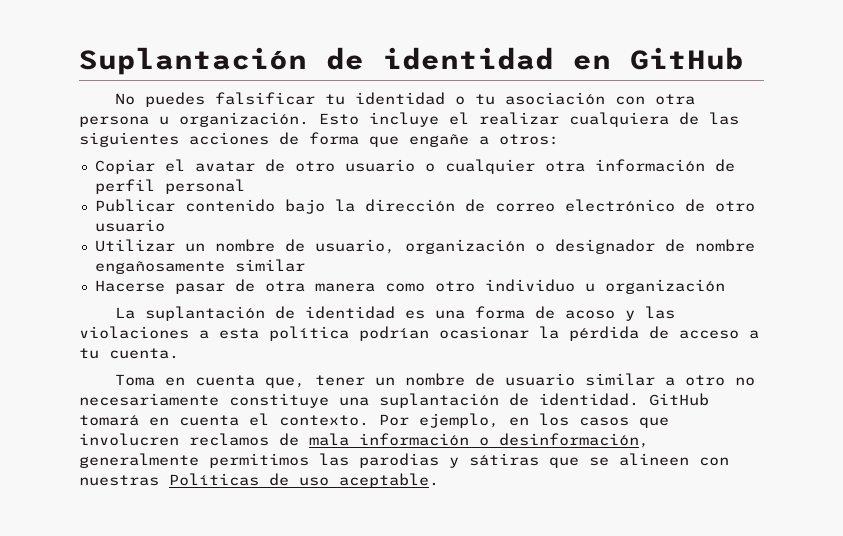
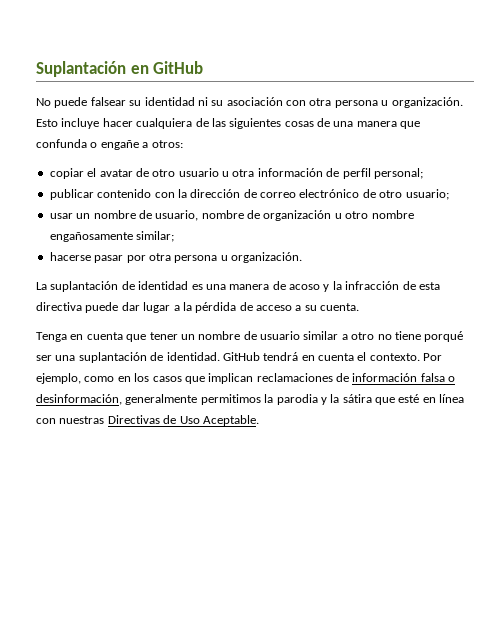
- Suplantación de identidad en GitHub
+ Suplantación en GitHub
- No puedes falsificar tu identidad o tu asociación con otra persona u organización.
+ No puede falsear su identidad ni su asociación con otra persona u organización.
- Esto incluye el realizar cualquiera de las siguientes acciones de forma que engañe a otros:
+ Esto incluye hacer cualquiera de las siguientes cosas de una manera que confunda o engañe a otros:
- Copiar el avatar de otro usuario o cualquier otra información de perfil personal
- Publicar contenido bajo la dirección de correo electrónico de otro usuario
- Utilizar un nombre de usuario, organización o designador de nombre engañosamente similar
- Hacerse pasar de otra manera como otro individuo u organización
+ copiar el avatar de otro usuario u otra información de perfil personal;
+ publicar contenido con la dirección de correo electrónico de otro usuario;
+ usar un nombre de usuario, nombre de organización u otro nombre engañosamente similar;
+ hacerse pasar por otra persona u organización.
- La suplantación de identidad es una forma de acoso y las violaciones a esta política podrían ocasionar la pérdida de acceso a tu cuenta.
+ La suplantación de identidad es una manera de acoso y la infracción de esta directiva puede dar lugar a la pérdida de acceso a su cuenta.
- Toma en cuenta que, tener un nombre de usuario similar a otro no necesariamente constituye una suplantación de identidad.
+ Tenga en cuenta que tener un nombre de usuario similar a otro no tiene porqué ser una suplantación de identidad.
- GitHub tomará en cuenta el contexto.
+ GitHub tendrá en cuenta el contexto.
- Por ejemplo, en los casos que involucren reclamos de mala información o desinformación, generalmente permitimos las parodias y sátiras que se alineen con nuestras Políticas de uso aceptable.
+ Por ejemplo, como en los casos que implican reclamaciones de información falsa o desinformación, generalmente permitimos la parodia y la sátira que esté en línea con nuestras Directivas de Uso Aceptable.

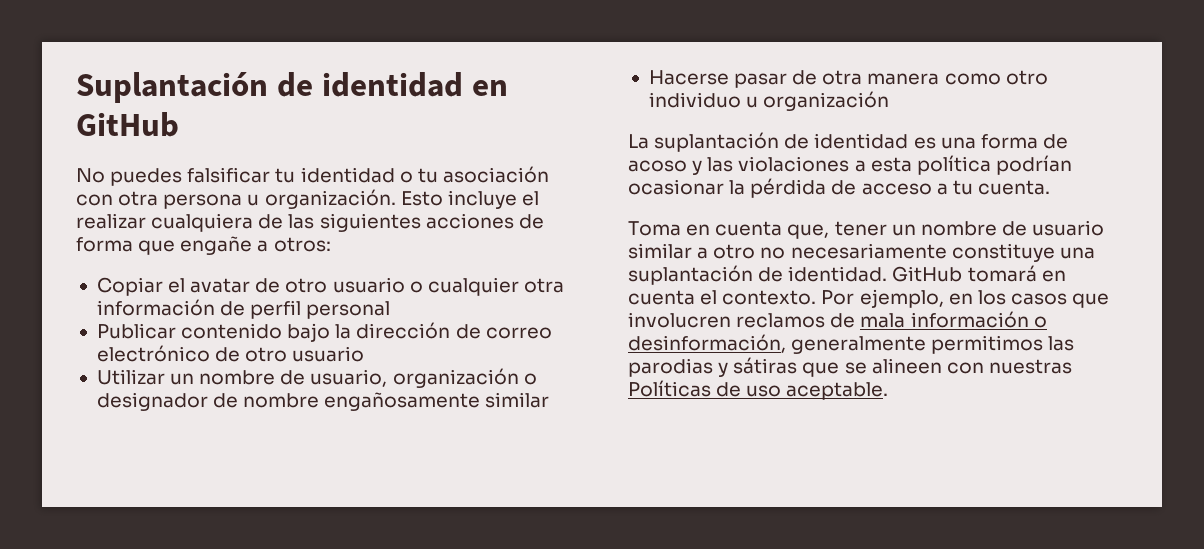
- Suplantación en GitHub
+ Suplantación de identidad en GitHub
- No puede falsear su identidad ni su asociación con otra persona u organización.
+ No puedes falsificar tu identidad o tu asociación con otra persona u organización.
- Esto incluye hacer cualquiera de las siguientes cosas de una manera que confunda o engañe a otros:
+ Esto incluye el realizar cualquiera de las siguientes acciones de forma que engañe a otros:
- copiar el avatar de otro usuario u otra información de perfil personal;
- publicar contenido con la dirección de correo electrónico de otro usuario;
- usar un nombre de usuario, nombre de organización u otro nombre engañosamente similar;
- hacerse pasar por otra persona u organización.
+ Copiar el avatar de otro usuario o cualquier otra información de perfil personal
+ Publicar contenido bajo la dirección de correo electrónico de otro usuario
+ Utilizar un nombre de usuario, organización o designador de nombre engañosamente similar
+ Hacerse pasar de otra manera como otro individuo u organización
- La suplantación de identidad es una manera de acoso y la infracción de esta directiva puede dar lugar a la pérdida de acceso a su cuenta.
+ La suplantación de identidad es una forma de acoso y las violaciones a esta política podrían ocasionar la pérdida de acceso a tu cuenta.
- Tenga en cuenta que tener un nombre de usuario similar a otro no tiene porqué ser una suplantación de identidad.
+ Toma en cuenta que, tener un nombre de usuario similar a otro no necesariamente constituye una suplantación de identidad.
- GitHub tendrá en cuenta el contexto.
+ GitHub tomará en cuenta el contexto.
- Por ejemplo, como en los casos que implican reclamaciones de información falsa o desinformación, generalmente permitimos la parodia y la sátira que esté en línea con nuestras Directivas de Uso Aceptable.
+ Por ejemplo, en los casos que involucren reclamos de mala información o desinformación, generalmente permitimos las parodias y sátiras que se alineen con nuestras Políticas de uso aceptable.

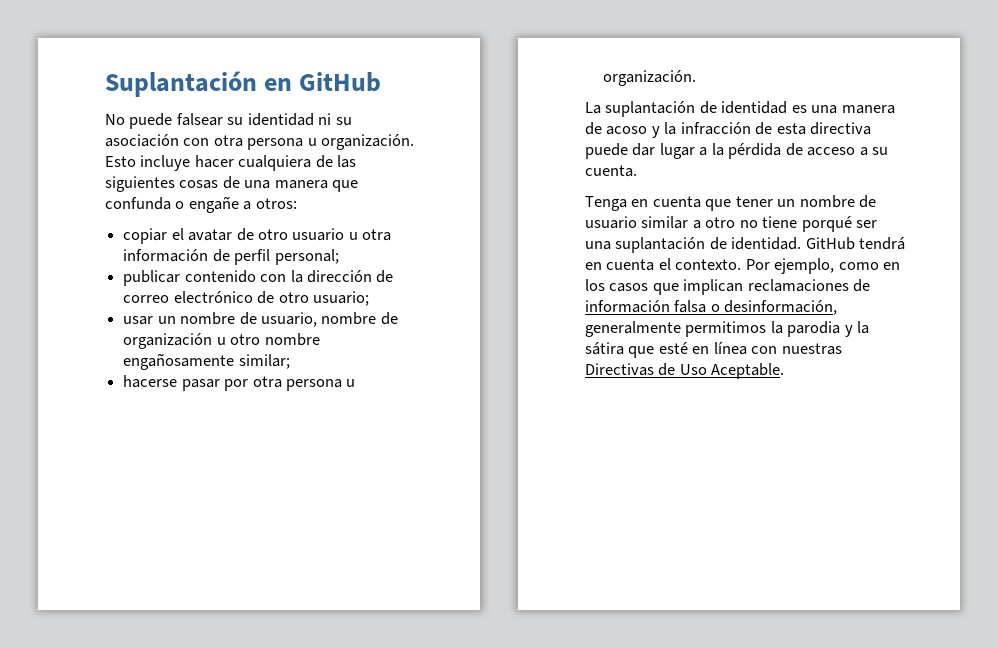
- Suplantación de identidad en GitHub
+ Suplantación en GitHub
- No puedes falsificar tu identidad o tu asociación con otra persona u organización.
+ No puede falsear su identidad ni su asociación con otra persona u organización.
- Esto incluye el realizar cualquiera de las siguientes acciones de forma que engañe a otros:
+ Esto incluye hacer cualquiera de las siguientes cosas de una manera que confunda o engañe a otros:
- Copiar el avatar de otro usuario o cualquier otra información de perfil personal
- Publicar contenido bajo la dirección de correo electrónico de otro usuario
- Utilizar un nombre de usuario, organización o designador de nombre engañosamente similar
- Hacerse pasar de otra manera como otro individuo u organización
+ copiar el avatar de otro usuario u otra información de perfil personal;
+ publicar contenido con la dirección de correo electrónico de otro usuario;
+ usar un nombre de usuario, nombre de organización u otro nombre engañosamente similar;
+ hacerse pasar por otra persona u organización.
- La suplantación de identidad es una forma de acoso y las violaciones a esta política podrían ocasionar la pérdida de acceso a tu cuenta.
+ La suplantación de identidad es una manera de acoso y la infracción de esta directiva puede dar lugar a la pérdida de acceso a su cuenta.
- Toma en cuenta que, tener un nombre de usuario similar a otro no necesariamente constituye una suplantación de identidad.
+ Tenga en cuenta que tener un nombre de usuario similar a otro no tiene porqué ser una suplantación de identidad.
- GitHub tomará en cuenta el contexto.
+ GitHub tendrá en cuenta el contexto.
- Por ejemplo, en los casos que involucren reclamos de mala información o desinformación, generalmente permitimos las parodias y sátiras que se alineen con nuestras Políticas de uso aceptable.
+ Por ejemplo, como en los casos que implican reclamaciones de información falsa o desinformación, generalmente permitimos la parodia y la sátira que esté en línea con nuestras Directivas de Uso Aceptable.

